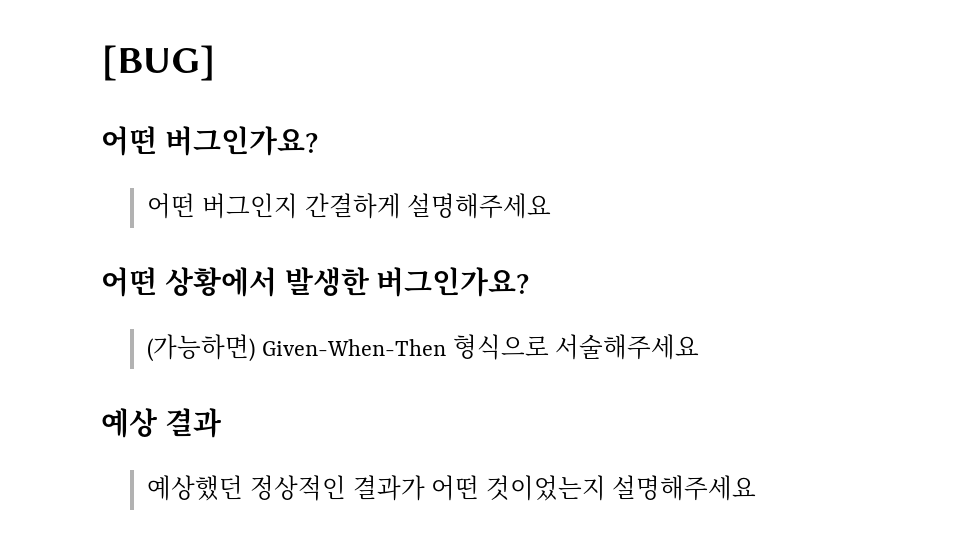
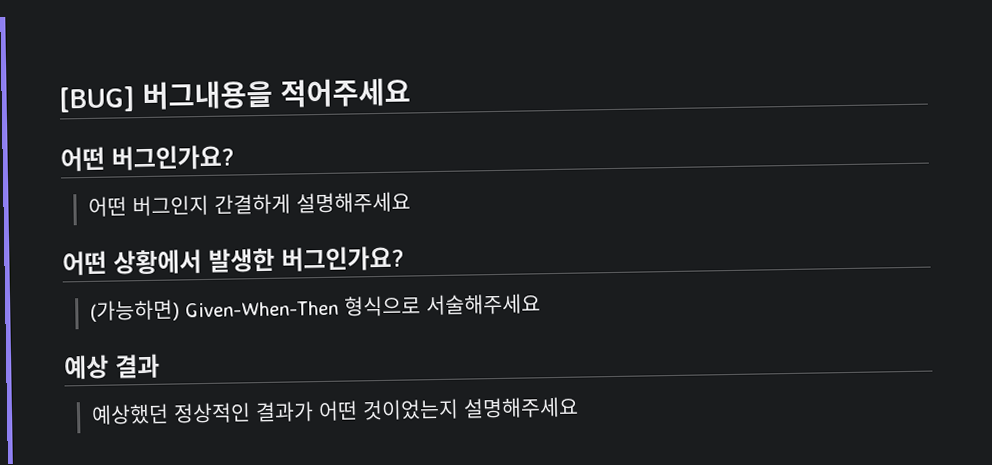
- [BUG]
+ [BUG] 버그내용을 적어주세요

